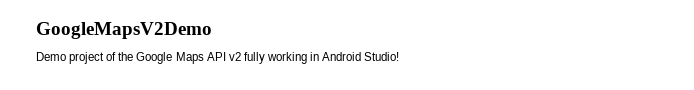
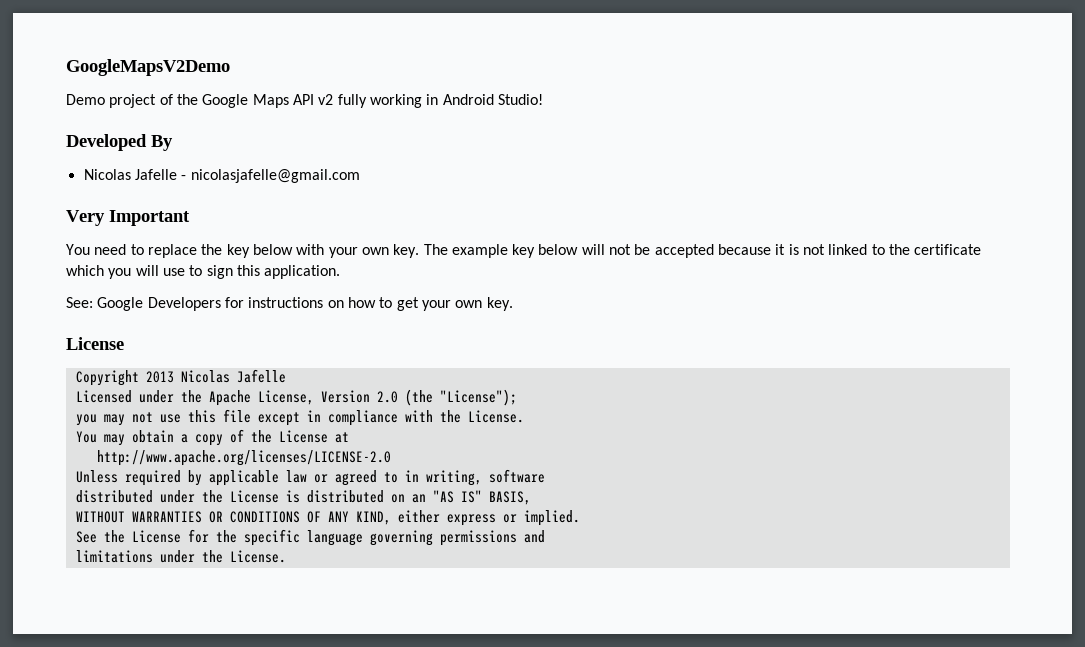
+ Developed By
+ Nicolas Jafelle - nicolasjafelle@gmail.com
+ Very Important
+ You need to replace the key below with your own key. The example key below will not be accepted because it is not linked to the certificate which you will use to sign this application.
+ See: Google Developers for instructions on how to get your own key.
+ License
+ Copyright 2013 Nicolas Jafelle
+ Licensed under the Apache License, Version 2.0 (the "License");
+ you may not use this file except in compliance with the License.
+ You may obtain a copy of the License at
+ http://www.apache.org/licenses/LICENSE-2.0
+ Unless required by applicable law or agreed to in writing, software
+ distributed under the License is distributed on an "AS IS" BASIS,
+ WITHOUT WARRANTIES OR CONDITIONS OF ANY KIND, either express or implied.
+ See the License for the specific language governing permissions and
+ limitations under the License.

